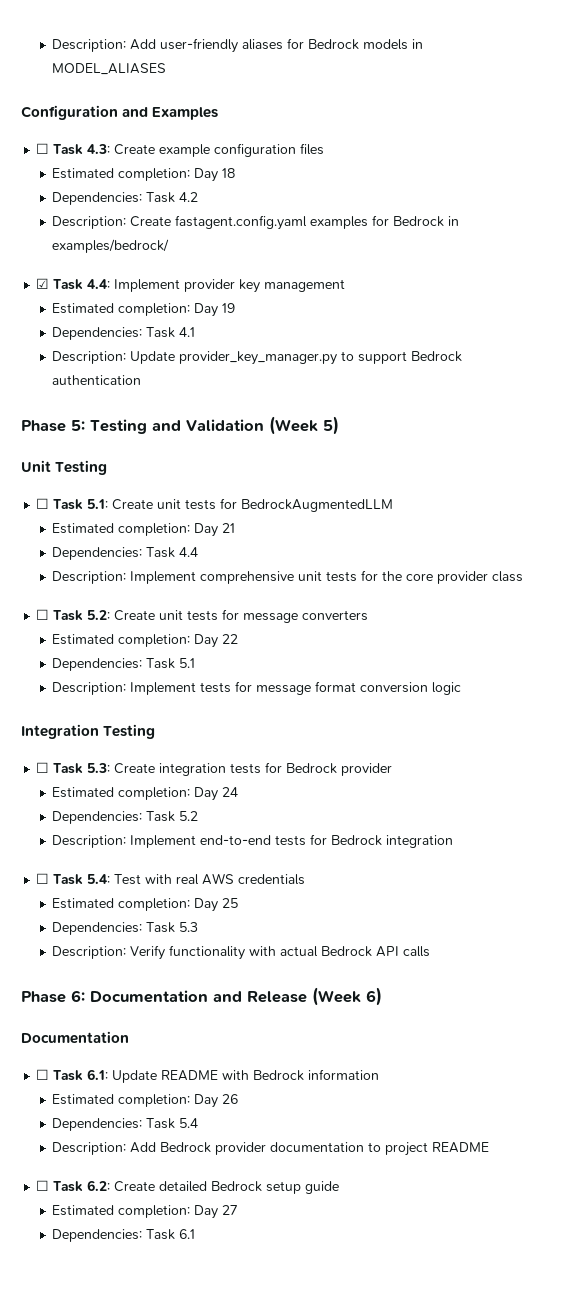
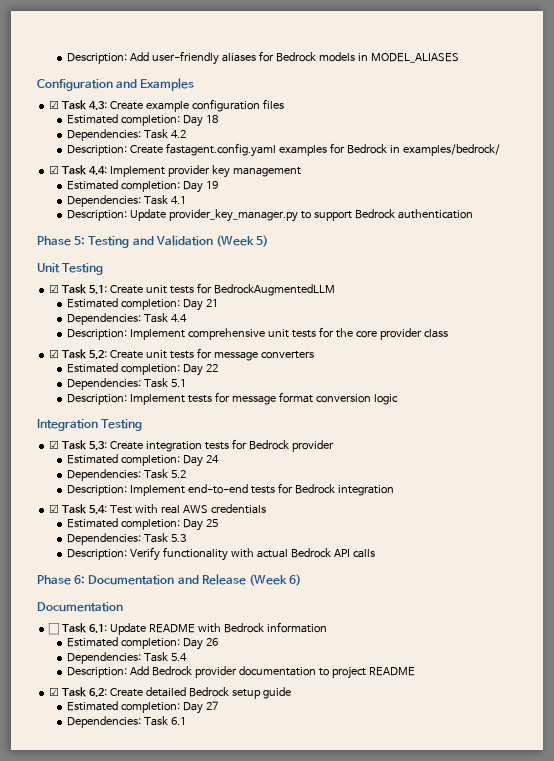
- ☐ Task 4.3: Create example configuration files
+ ☑ Task 4.3: Create example configuration files
- ☐ Task 5.1: Create unit tests for BedrockAugmentedLLM
+ ☑ Task 5.1: Create unit tests for BedrockAugmentedLLM
- ☐ Task 5.2: Create unit tests for message converters
+ ☑ Task 5.2: Create unit tests for message converters
- ☐ Task 5.3: Create integration tests for Bedrock provider
+ ☑ Task 5.3: Create integration tests for Bedrock provider
- ☐ Task 5.4: Test with real AWS credentials
+ ☑ Task 5.4: Test with real AWS credentials
- ☐ Task 6.2: Create detailed Bedrock setup guide
+ ☑ Task 6.2: Create detailed Bedrock setup guide

